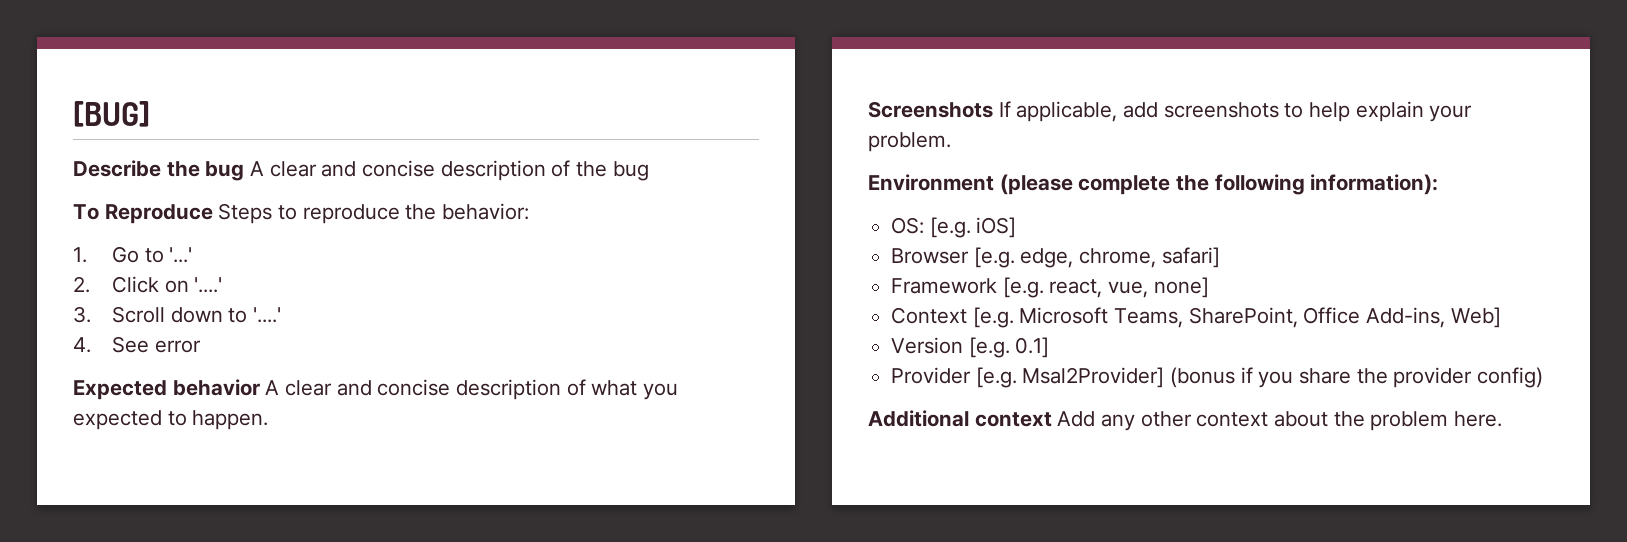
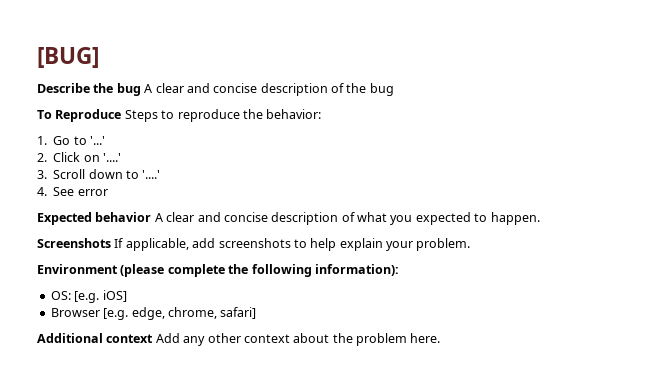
- Framework [e.g. react, vue, none]
- Context [e.g. Microsoft Teams, SharePoint, Office Add-ins, Web]
- Version [e.g. 0.1]
- Provider [e.g. Msal2Provider] (bonus if you share the provider config)

